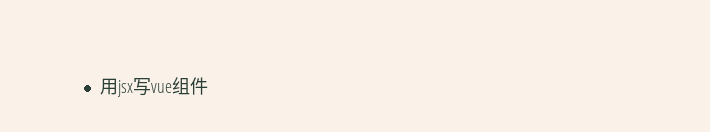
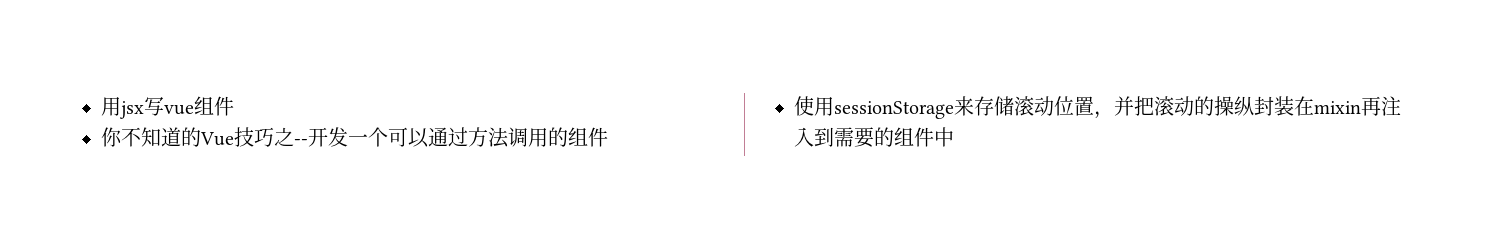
+ 你不知道的Vue技巧之--开发一个可以通过方法调用的组件
+ 使用sessionStorage来存储滚动位置，并把滚动的操纵封装在mixin再注入到需要的组件中

